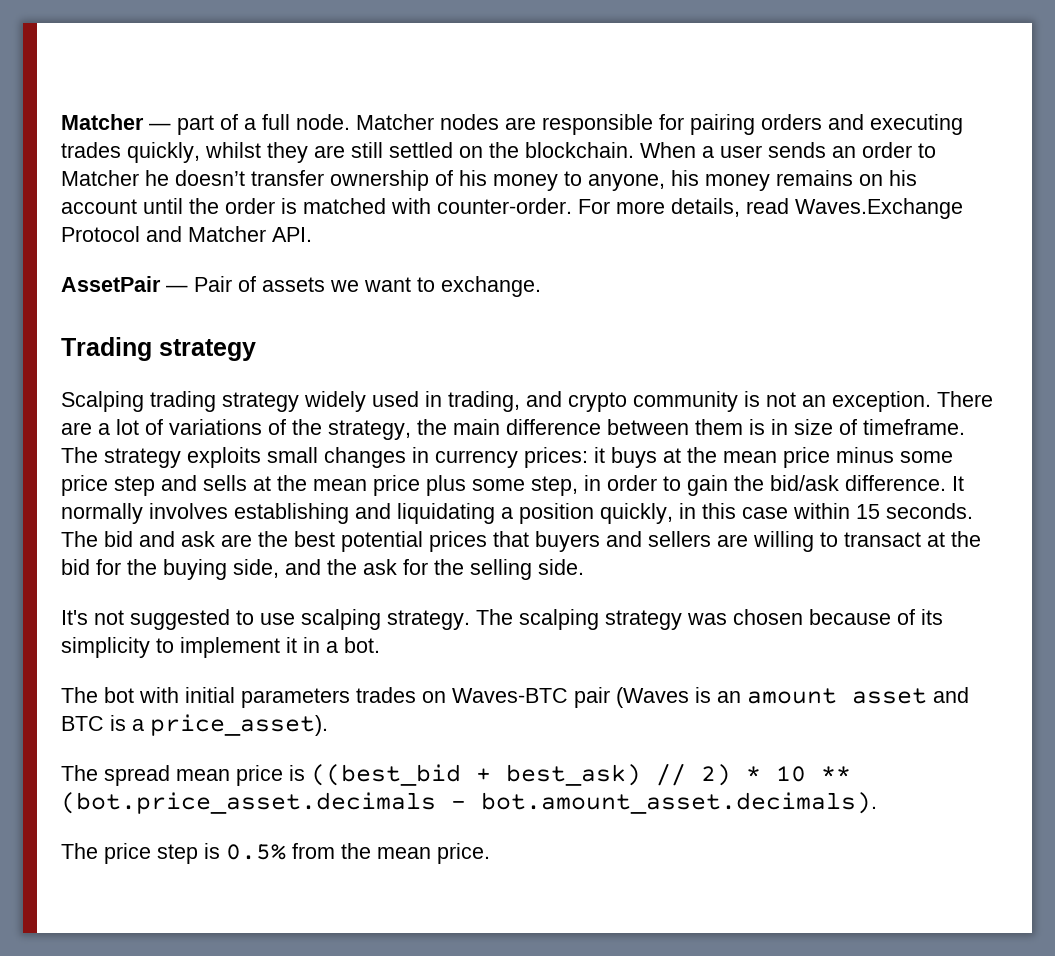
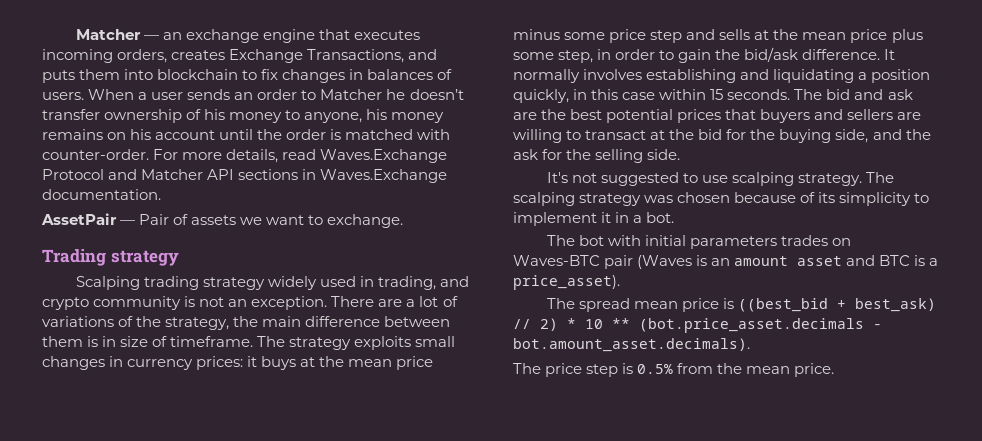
- Matcher — part of a full node. Matcher nodes are responsible for pairing orders and executing trades quickly, whilst they are still settled on the blockchain.
+ Matcher — an exchange engine that executes incoming orders, creates Exchange Transactions, and puts them into blockchain to fix changes in balances of users.
- For more details, read Waves.Exchange Protocol and Matcher API.
+ For more details, read Waves.Exchange Protocol and Matcher API sections in Waves.Exchange documentation.

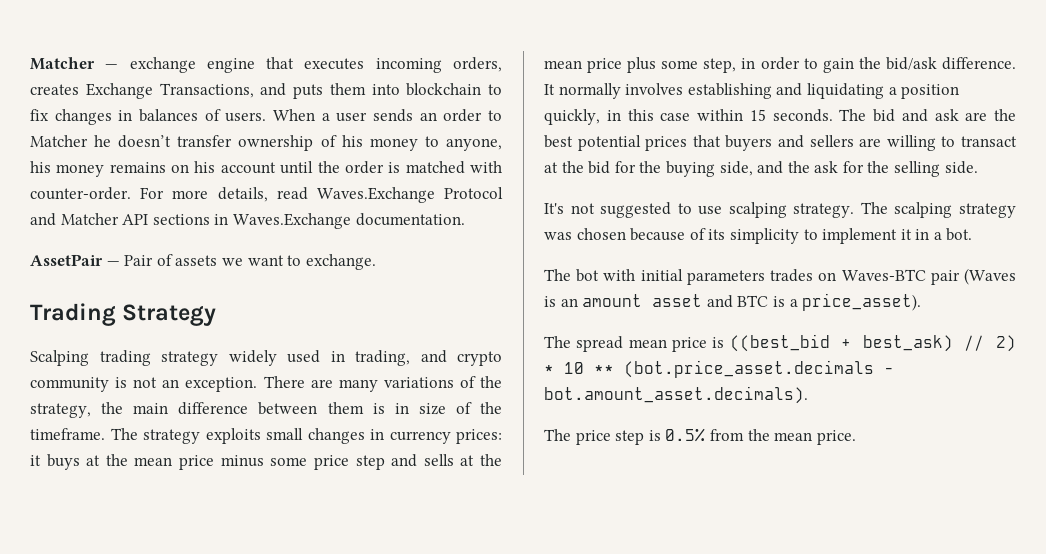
- Matcher — an exchange engine that executes incoming orders, creates Exchange Transactions, and puts them into blockchain to fix changes in balances of users.
+ Matcher — exchange engine that executes incoming orders, creates Exchange Transactions, and puts them into blockchain to fix changes in balances of users.
- Trading strategy
+ Trading Strategy
- There are a lot of variations of the strategy, the main difference between them is in size of timeframe.
+ There are many variations of the strategy, the main difference between them is in size of the timeframe.

